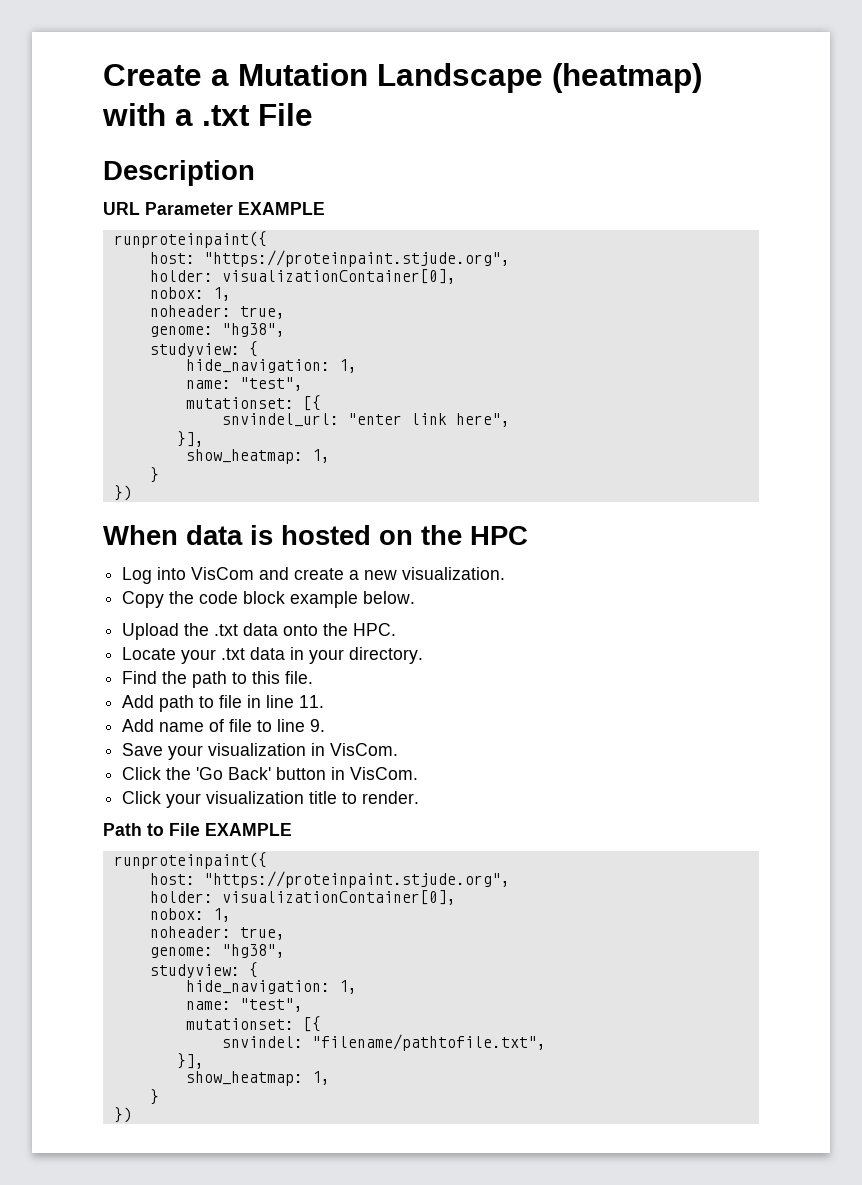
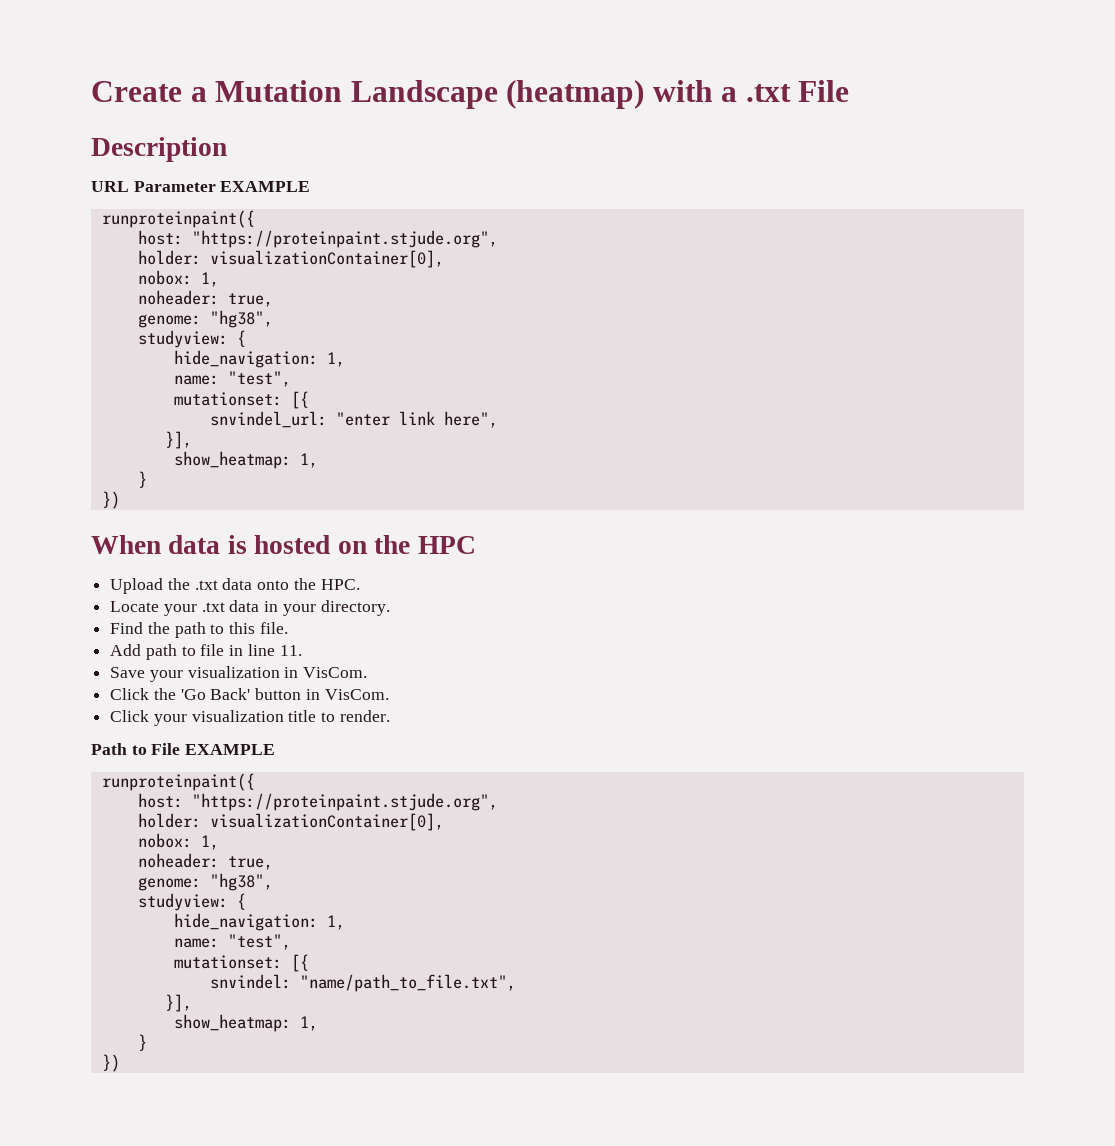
- Log into VisCom and create a new visualization.
- Copy the code block example below.
- Add name of file to line 9.
- snvindel: "filename/pathtofile.txt",
+ snvindel: "name/path_to_file.txt",

